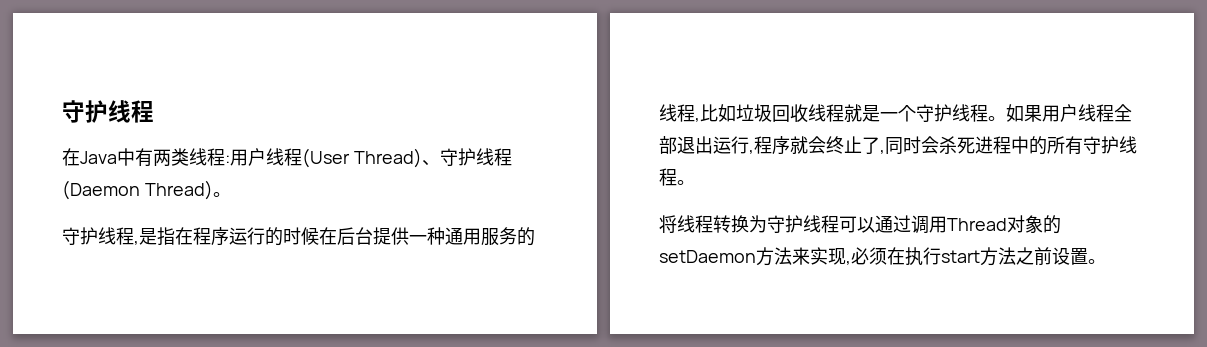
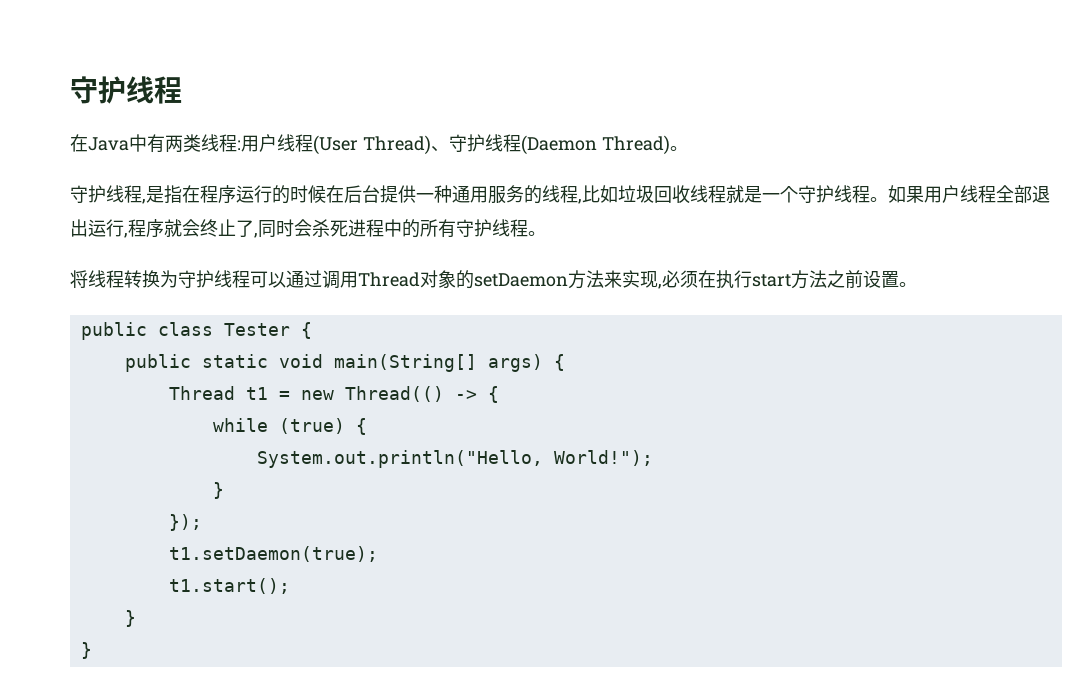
+ public class Tester {
+ public static void main(String[] args) {
+ Thread t1 = new Thread(() -> {
+ while (true) {
+ System.out.println("Hello, World!");
+ }
+ });
+ t1.setDaemon(true);
+ t1.start();
+ }
+ }

